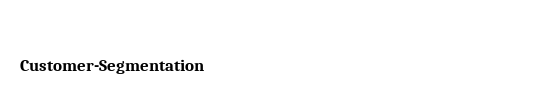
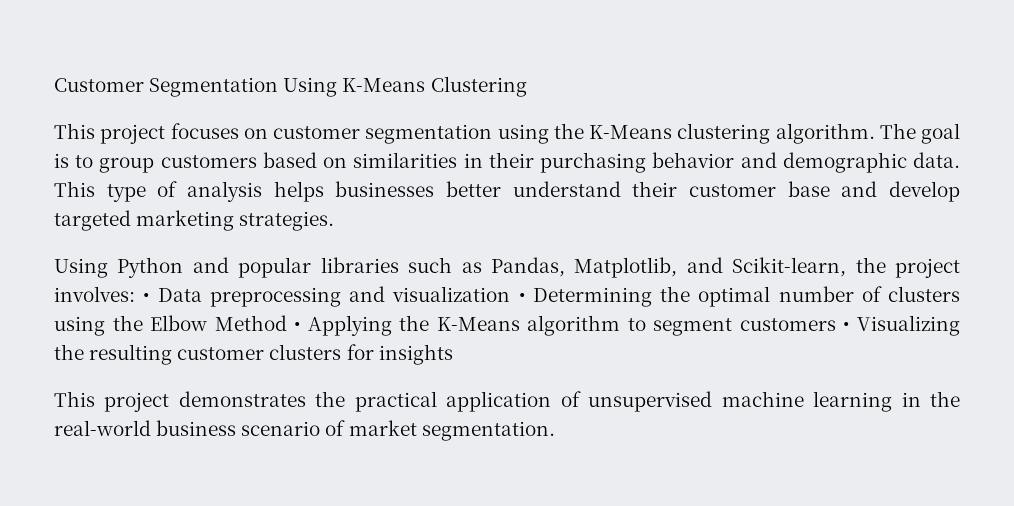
- Customer-Segmentation
+ Customer Segmentation Using K-Means Clustering
+ This project focuses on customer segmentation using the K-Means clustering algorithm. The goal is to group customers based on similarities in their purchasing behavior and demographic data. This type of analysis helps businesses better understand their customer base and develop targeted marketing strategies.
+ Using Python and popular libraries such as Pandas, Matplotlib, and Scikit-learn, the project involves: • Data preprocessing and visualization • Determining the optimal number of clusters using the Elbow Method • Applying the K-Means algorithm to segment customers • Visualizing the resulting customer clusters for insights
+ This project demonstrates the practical application of unsupervised machine learning in the real-world business scenario of market segmentation.

